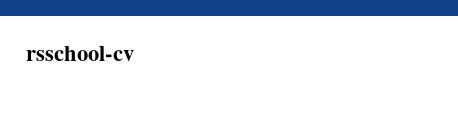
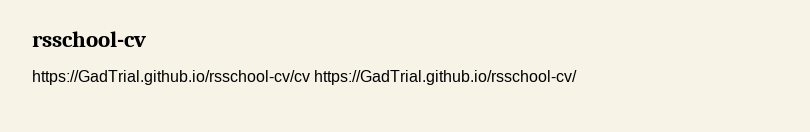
+ https://GadTrial.github.io/rsschool-cv/cv https://GadTrial.github.io/rsschool-cv/

